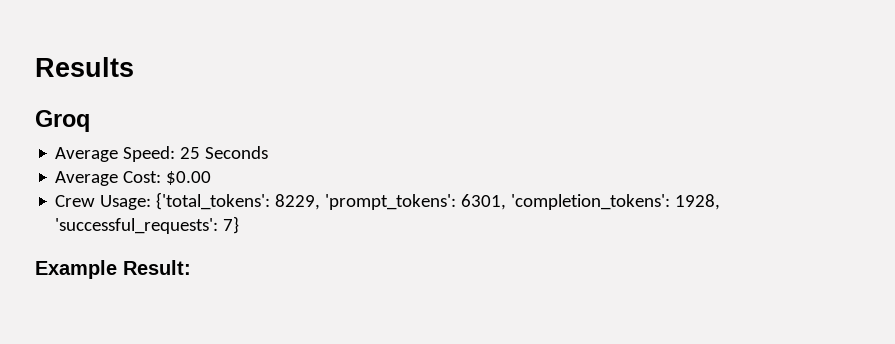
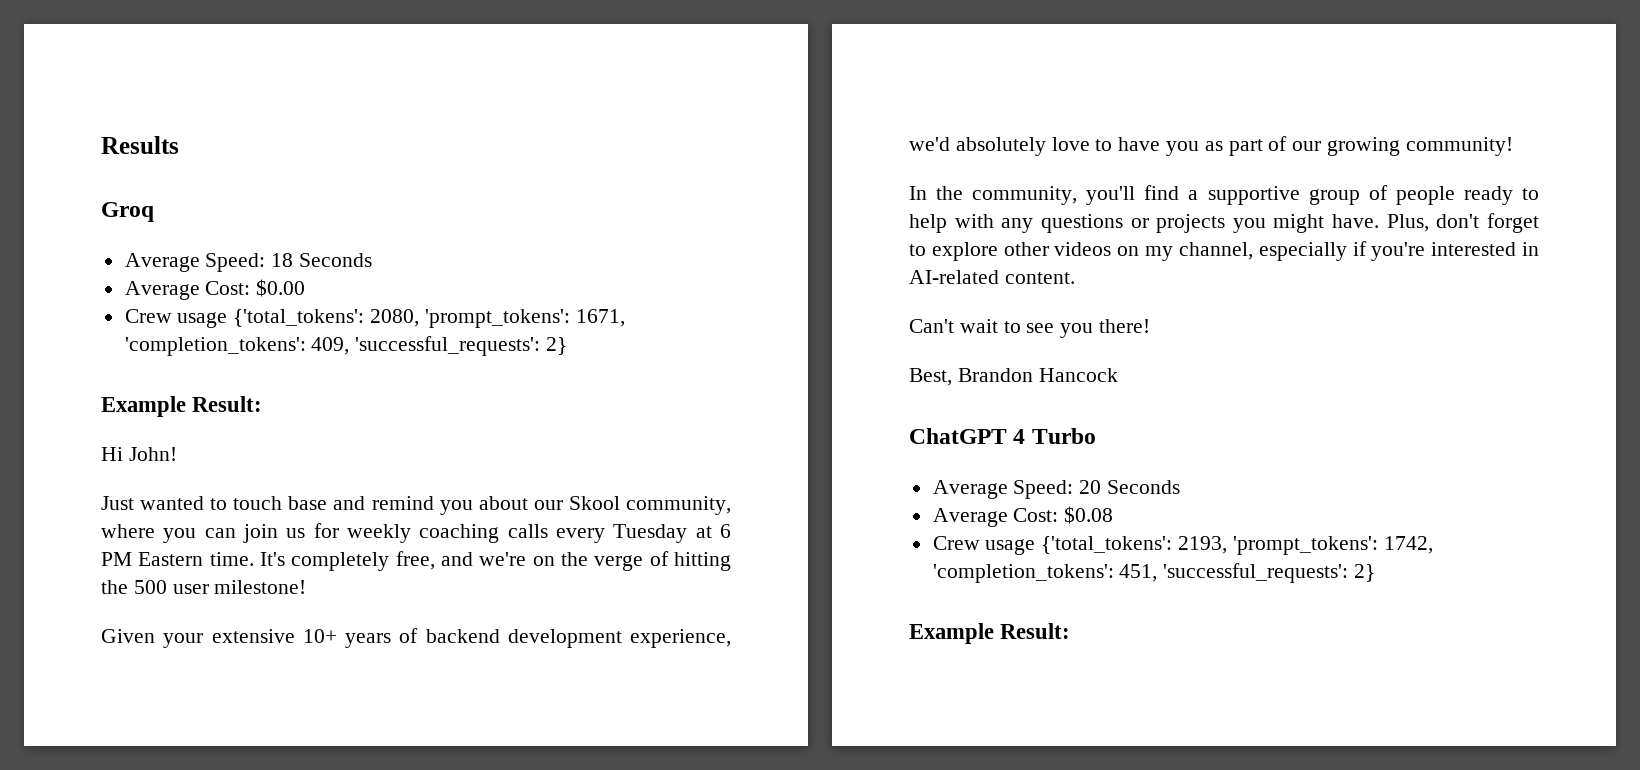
- Average Speed: 25 Seconds
+ Average Speed: 18 Seconds
- Crew Usage: {'total_tokens': 8229, 'prompt_tokens': 6301, 'completion_tokens': 1928, 'successful_requests': 7}
+ Crew usage {'total_tokens': 2080, 'prompt_tokens': 1671, 'completion_tokens': 409, 'successful_requests': 2}
+ Example Result:
+ Hi John!
+ Just wanted to touch base and remind you about our Skool community, where you can join us for weekly coaching calls every Tuesday at 6 PM Eastern time. It's completely free, and we're on the verge of hitting the 500 user milestone!
+ Given your extensive 10+ years of backend development experience, we'd absolutely love to have you as part of our growing community!
+ In the community, you'll find a supportive group of people ready to help with any questions or projects you might have. Plus, don't forget to explore other videos on my channel, especially if you're interested in AI-related content.
+ Can't wait to see you there!
+ Best, Brandon Hancock
+ ChatGPT 4 Turbo
+ Average Speed: 20 Seconds
+ Average Cost: $0.08
+ Crew usage {'total_tokens': 2193, 'prompt_tokens': 1742, 'completion_tokens': 451, 'successful_requests': 2}

